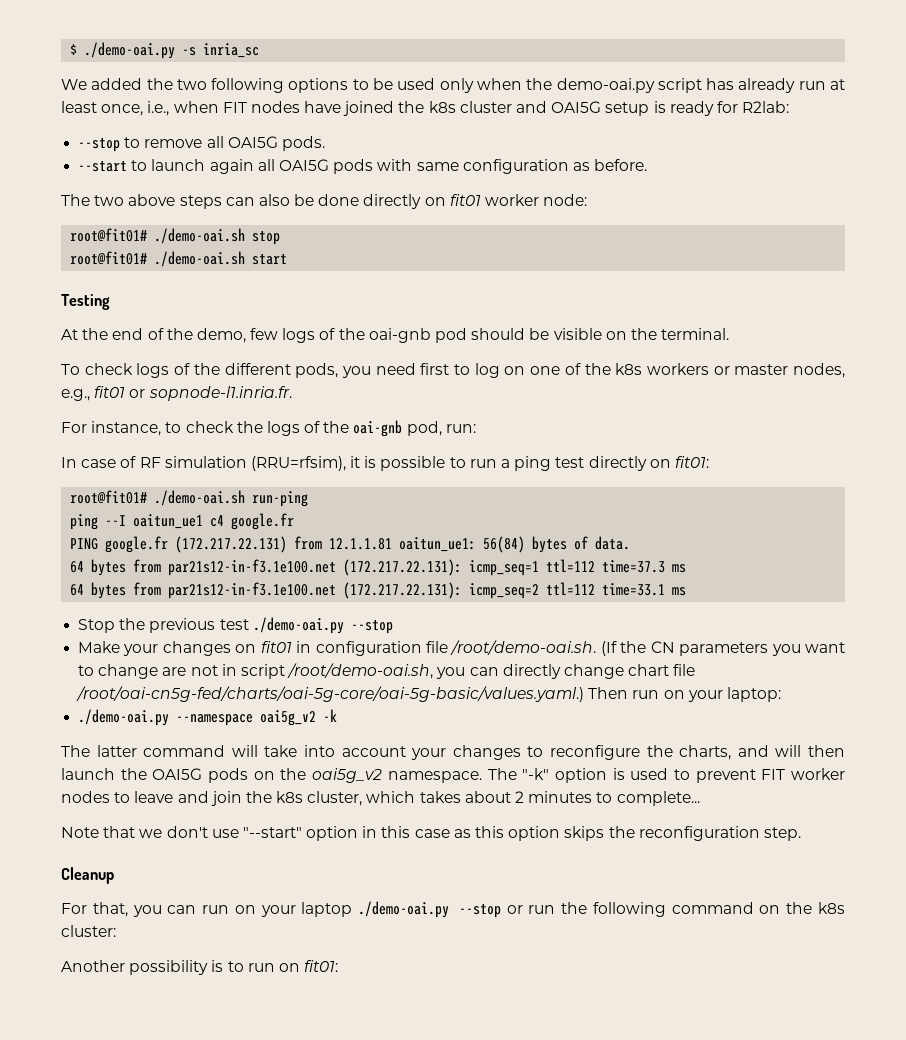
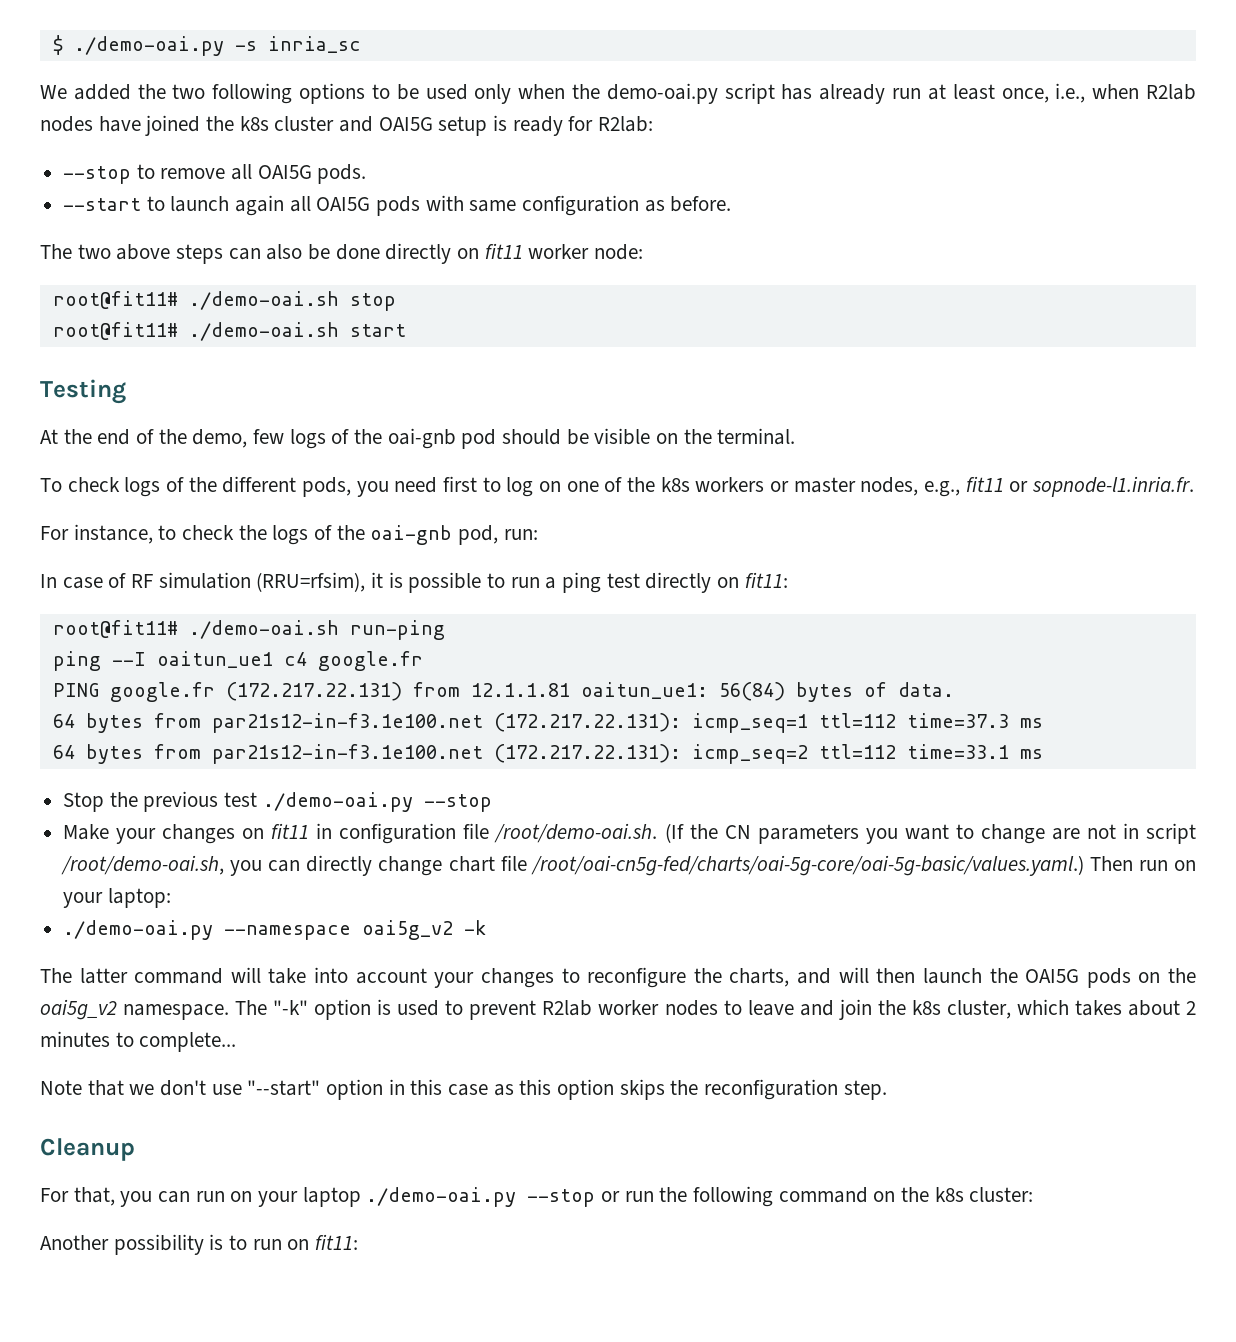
- We added the two following options to be used only when the demo-oai.py script has already run at least once, i.e., when FIT nodes have joined the k8s cluster and OAI5G setup is ready for R2lab:
+ We added the two following options to be used only when the demo-oai.py script has already run at least once, i.e., when R2lab nodes have joined the k8s cluster and OAI5G setup is ready for R2lab:
- The two above steps can also be done directly on fit01 worker node:
+ The two above steps can also be done directly on fit11 worker node:
- root@fit01# ./demo-oai.sh stop
+ root@fit11# ./demo-oai.sh stop
- root@fit01# ./demo-oai.sh start
+ root@fit11# ./demo-oai.sh start
- To check logs of the different pods, you need first to log on one of the k8s workers or master nodes, e.g., fit01 or sopnode-l1.inria.fr.
+ To check logs of the different pods, you need first to log on one of the k8s workers or master nodes, e.g., fit11 or sopnode-l1.inria.fr.
- In case of RF simulation (RRU=rfsim), it is possible to run a ping test directly on fit01:
- root@fit01# ./demo-oai.sh run-ping
+ In case of RF simulation (RRU=rfsim), it is possible to run a ping test directly on fit11:
+ root@fit11# ./demo-oai.sh run-ping
- Make your changes on fit01 in configuration file /root/demo-oai.sh. (If the CN parameters you want to change are not in script /root/demo-oai.sh, you can directly change chart file /root/oai-cn5g-fed/charts/oai-5g-core/oai-5g-basic/values.yaml.) Then run on your laptop:
+ Make your changes on fit11 in configuration file /root/demo-oai.sh. (If the CN parameters you want to change are not in script /root/demo-oai.sh, you can directly change chart file /root/oai-cn5g-fed/charts/oai-5g-core/oai-5g-basic/values.yaml.) Then run on your laptop:
- The "-k" option is used to prevent FIT worker nodes to leave and join the k8s cluster, which takes about 2 minutes to complete...
+ The "-k" option is used to prevent R2lab worker nodes to leave and join the k8s cluster, which takes about 2 minutes to complete...
- Another possibility is to run on fit01:
+ Another possibility is to run on fit11:

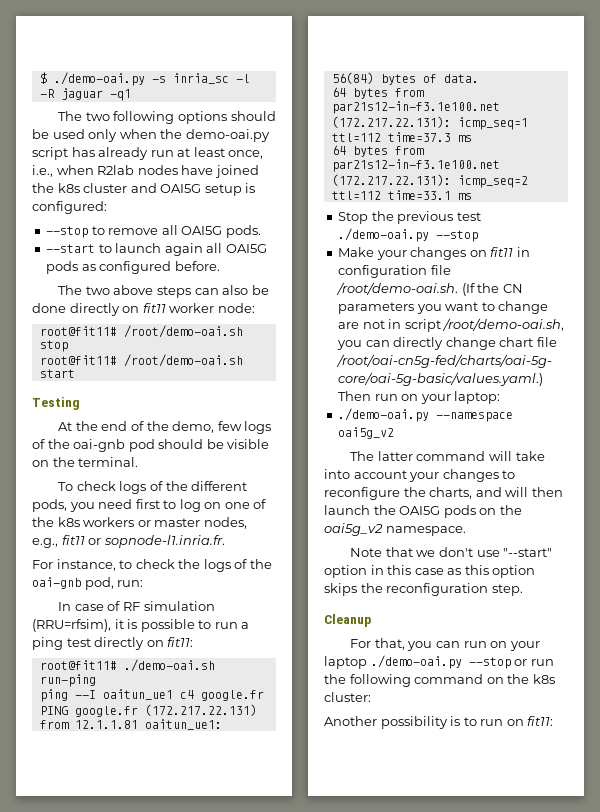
- $ ./demo-oai.py -s inria_sc
- We added the two following options to be used only when the demo-oai.py script has already run at least once, i.e., when R2lab nodes have joined the k8s cluster and OAI5G setup is ready for R2lab:
+ $ ./demo-oai.py -s inria_sc -l -R jaguar -q1
+ The two following options should be used only when the demo-oai.py script has already run at least once, i.e., when R2lab nodes have joined the k8s cluster and OAI5G setup is configured:
- --start to launch again all OAI5G pods with same configuration as before.
+ --start to launch again all OAI5G pods as configured before.
- root@fit11# ./demo-oai.sh stop
+ root@fit11# /root/demo-oai.sh stop
- root@fit11# ./demo-oai.sh start
+ root@fit11# /root/demo-oai.sh start
- ./demo-oai.py --namespace oai5g_v2 -k
+ ./demo-oai.py --namespace oai5g_v2
- The "-k" option is used to prevent R2lab worker nodes to leave and join the k8s cluster, which takes about 2 minutes to complete...

